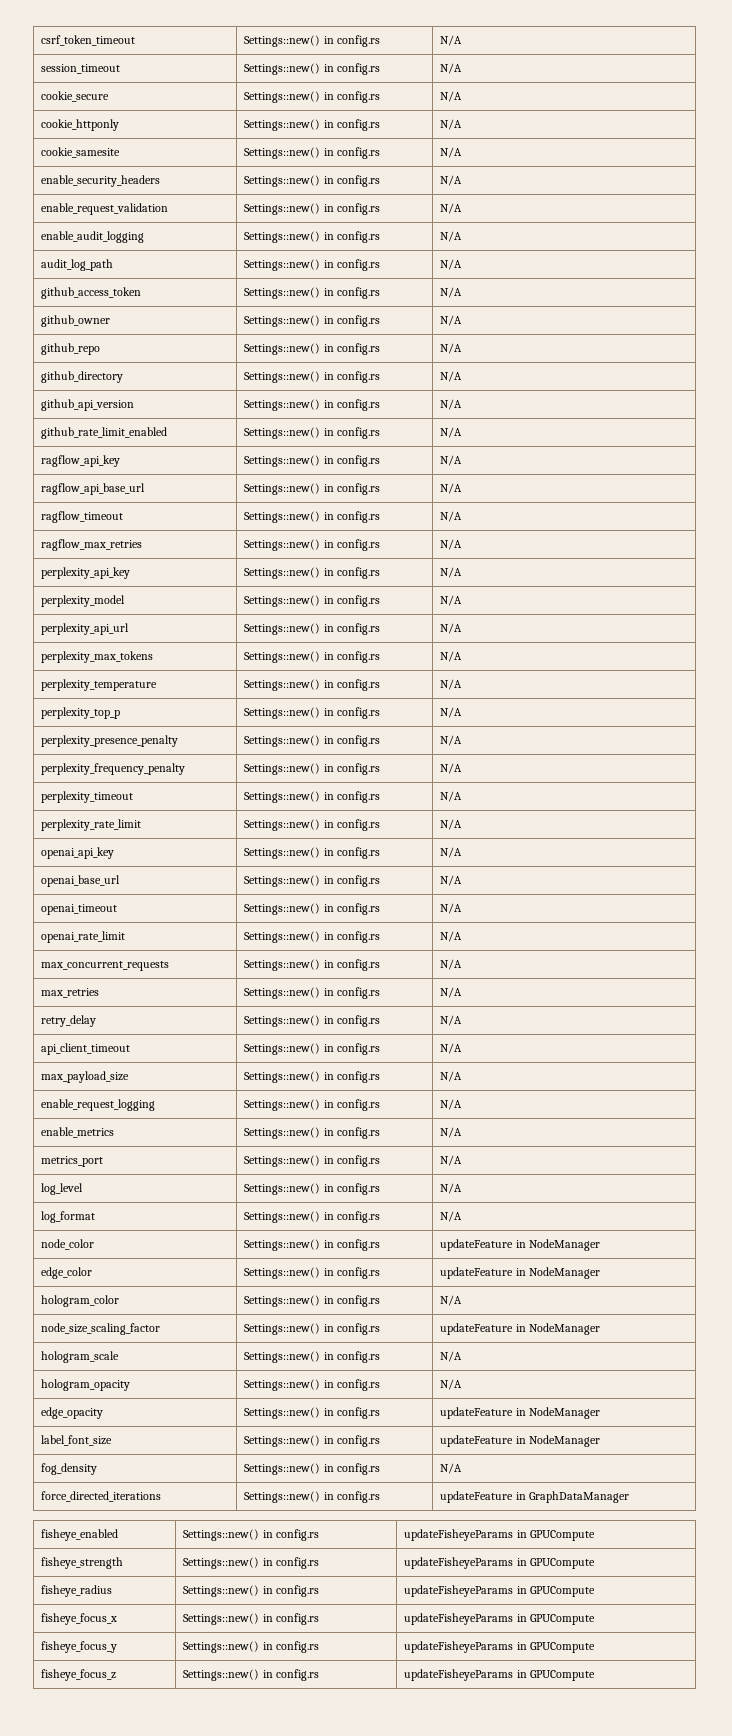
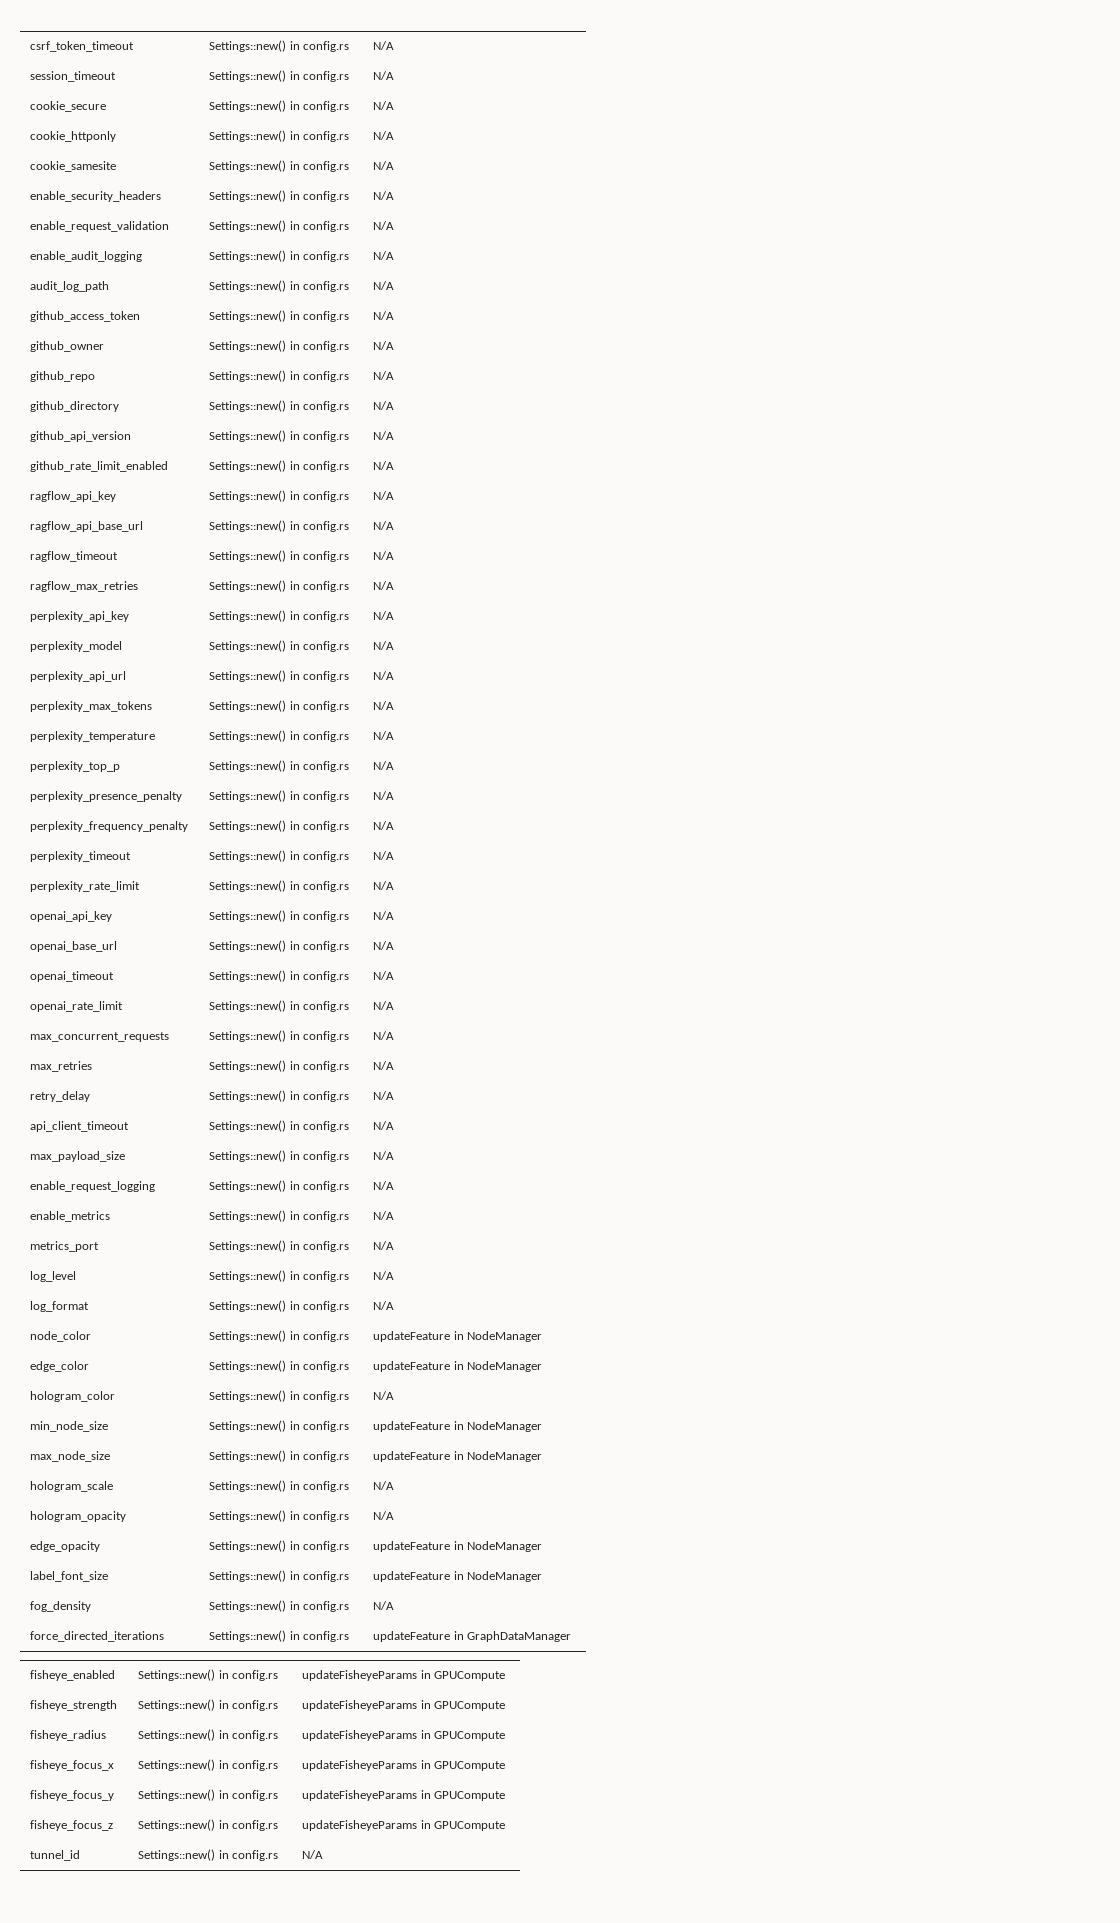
- node_size_scaling_factor | Settings::new() in config.rs | updateFeature in NodeManager
+ min_node_size | Settings::new() in config.rs | updateFeature in NodeManager
+ max_node_size | Settings::new() in config.rs | updateFeature in NodeManager
+ tunnel_id | Settings::new() in config.rs | N/A

